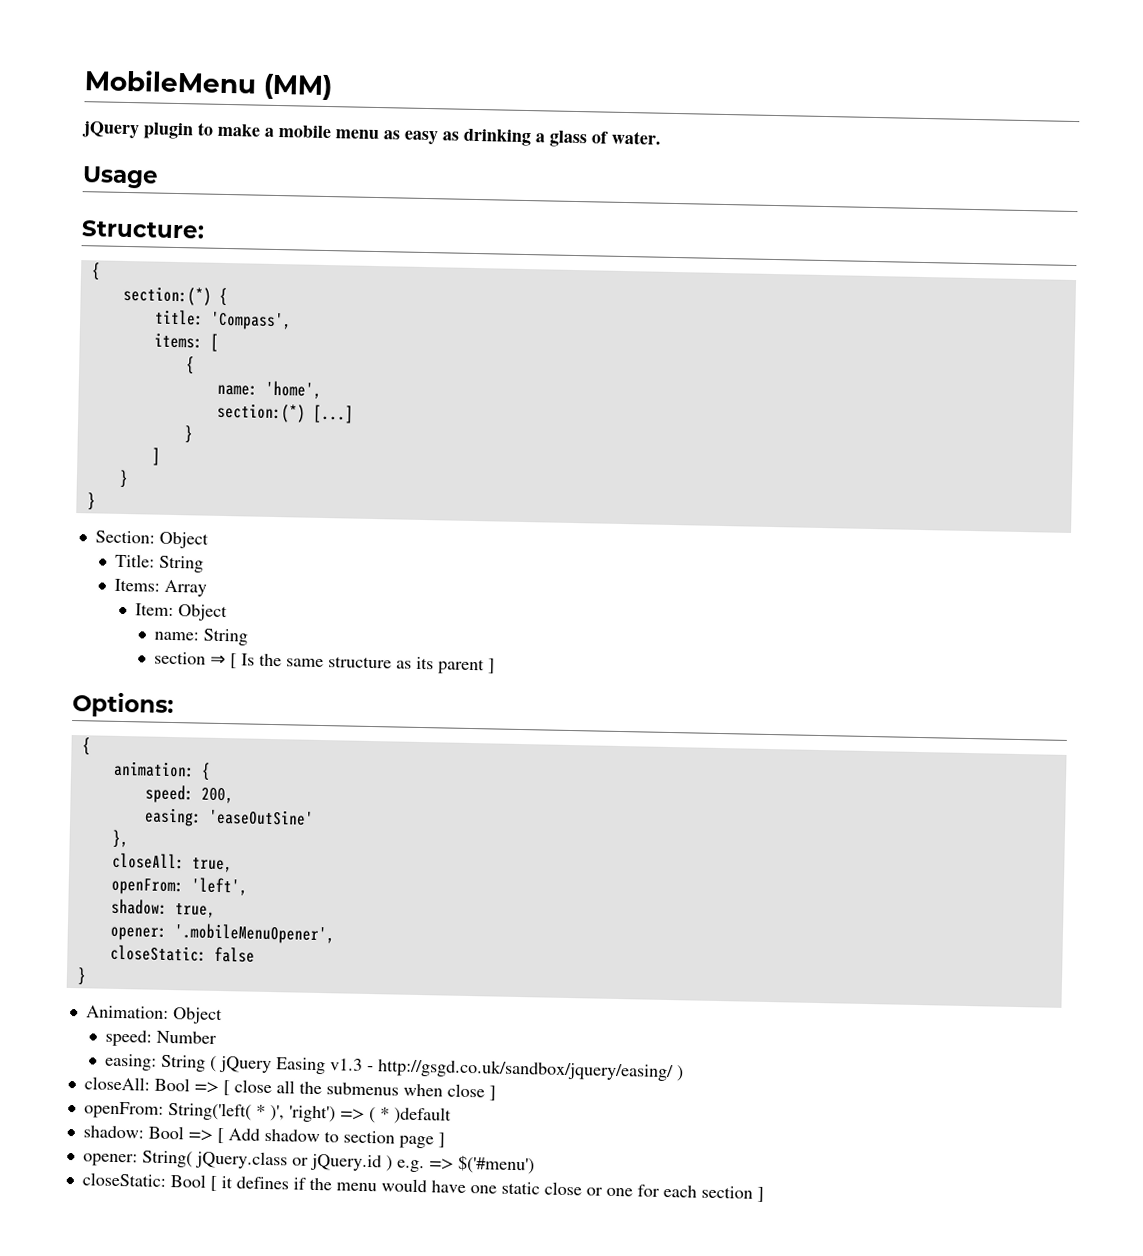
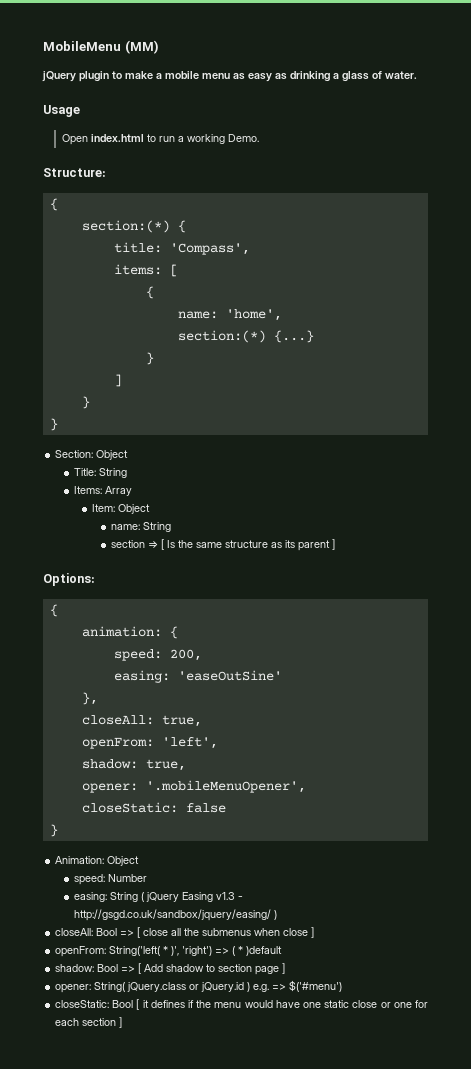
+ Open index.html to run a working Demo.
- section:(*) [...]
+ section:(*) {...}

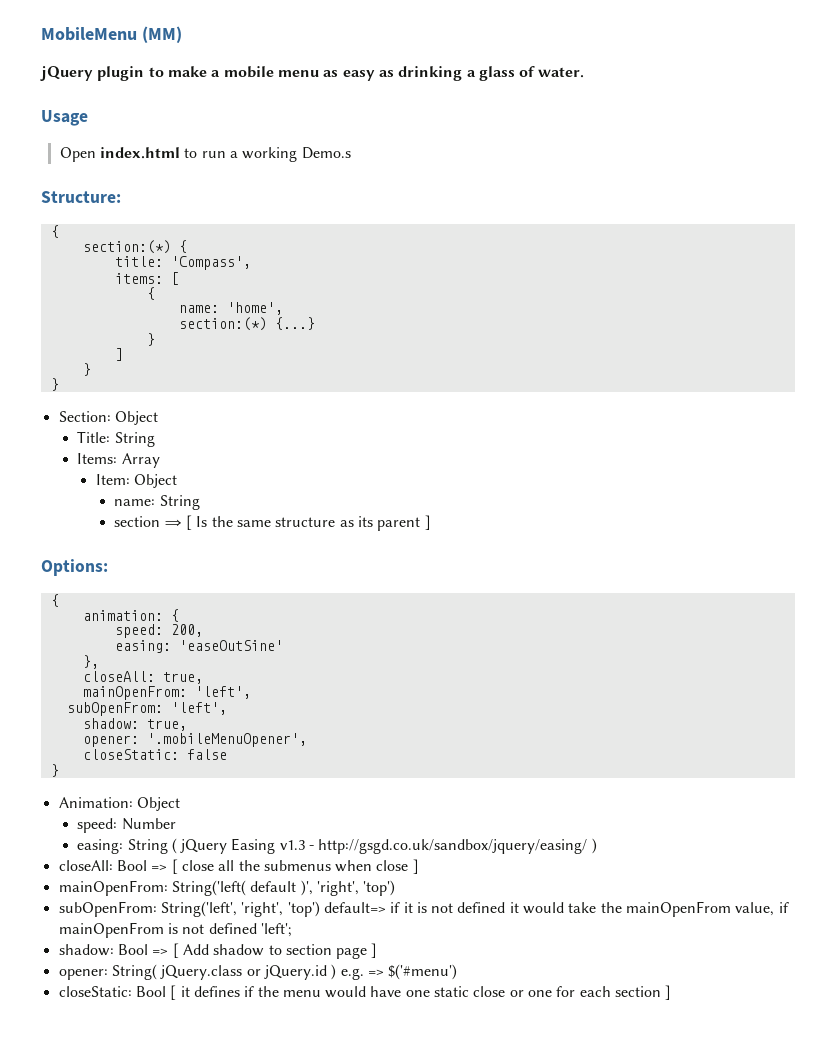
- Open index.html to run a working Demo.
+ Open index.html to run a working Demo.s
- openFrom: 'left',
+ mainOpenFrom: 'left',
+ subOpenFrom: 'left',
- openFrom: String('left( * )', 'right') => ( * )default
+ mainOpenFrom: String('left( default )', 'right', 'top')
+ subOpenFrom: String('left', 'right', 'top') default=> if it is not defined it would take the mainOpenFrom value, if mainOpenFrom is not defined 'left';

